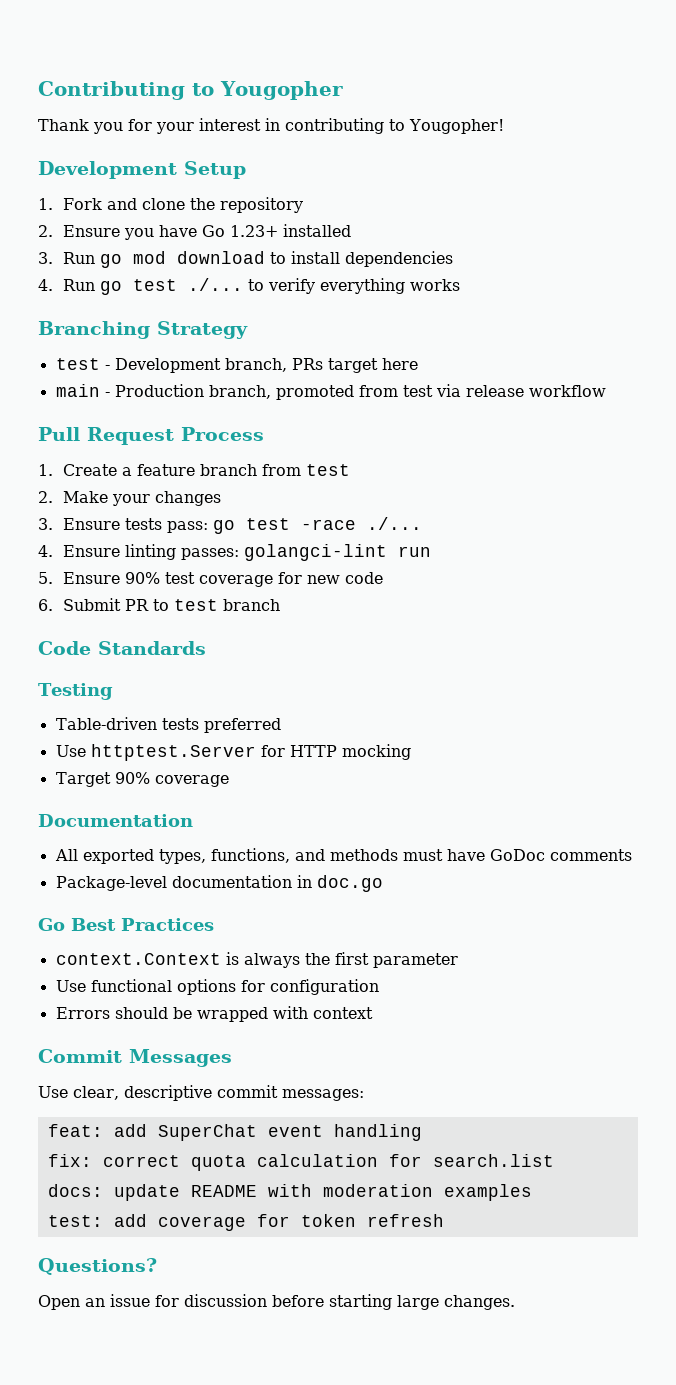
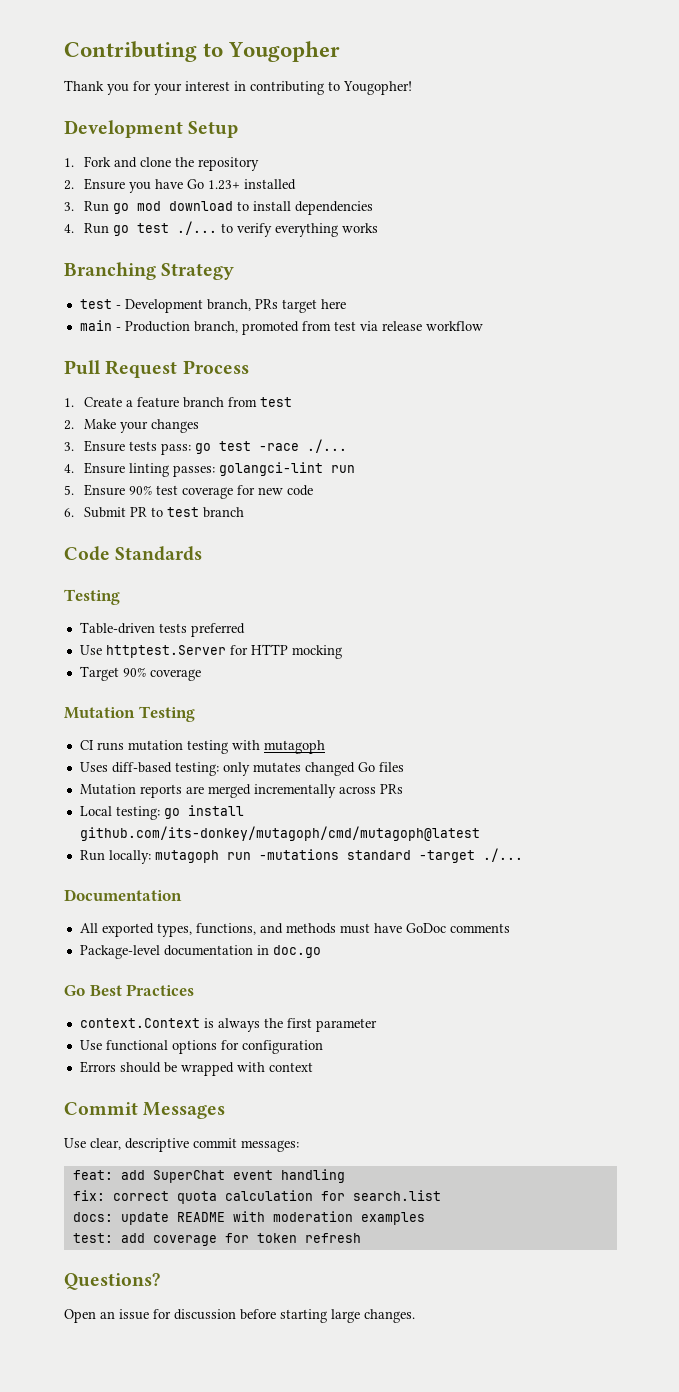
+ Mutation Testing
+ CI runs mutation testing with mutagoph
+ Uses diff-based testing: only mutates changed Go files
+ Mutation reports are merged incrementally across PRs
+ Local testing: go install github.com/its-donkey/mutagoph/cmd/mutagoph@latest
+ Run locally: mutagoph run -mutations standard -target ./...

